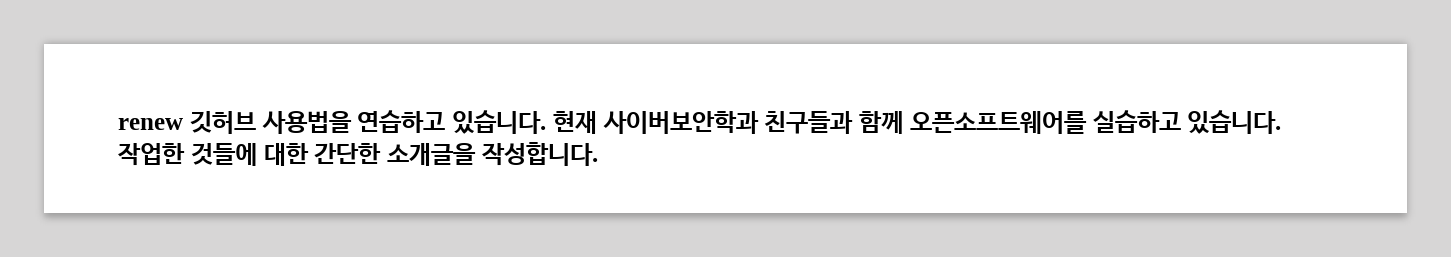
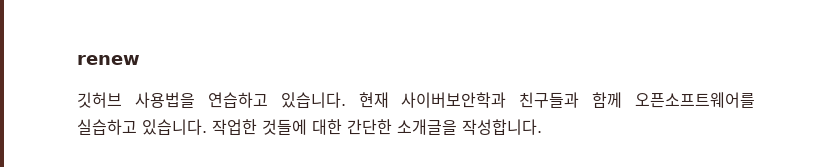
- renew 깃허브 사용법을 연습하고 있습니다.
+ renew
+ 깃허브 사용법을 연습하고 있습니다.

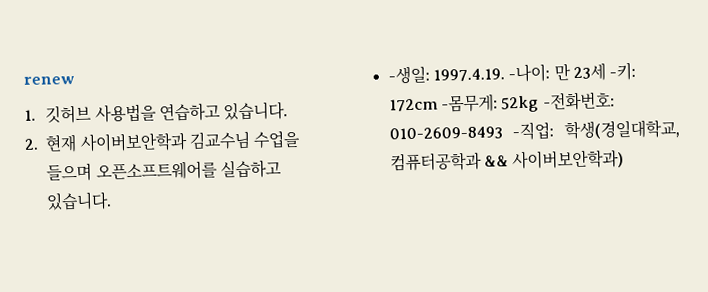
- 깃허브 사용법을 연습하고 있습니다. 현재 사이버보안학과 친구들과 함께 오픈소프트웨어를 실습하고 있습니다. 작업한 것들에 대한 간단한 소개글을 작성합니다.
+ 1. 깃허브 사용법을 연습하고 있습니다.
+ 2. 현재 사이버보안학과 김교수님 수업을 들으며 오픈소프트웨어를 실습하고 있습니다.
+ -생일: 1997.4.19. -나이: 만 23세 -키: 172cm -몸무게: 52kg -전화번호: 010-2609-8493 -직업: 학생(경일대학교, 컴퓨터공학과 && 사이버보안학과)

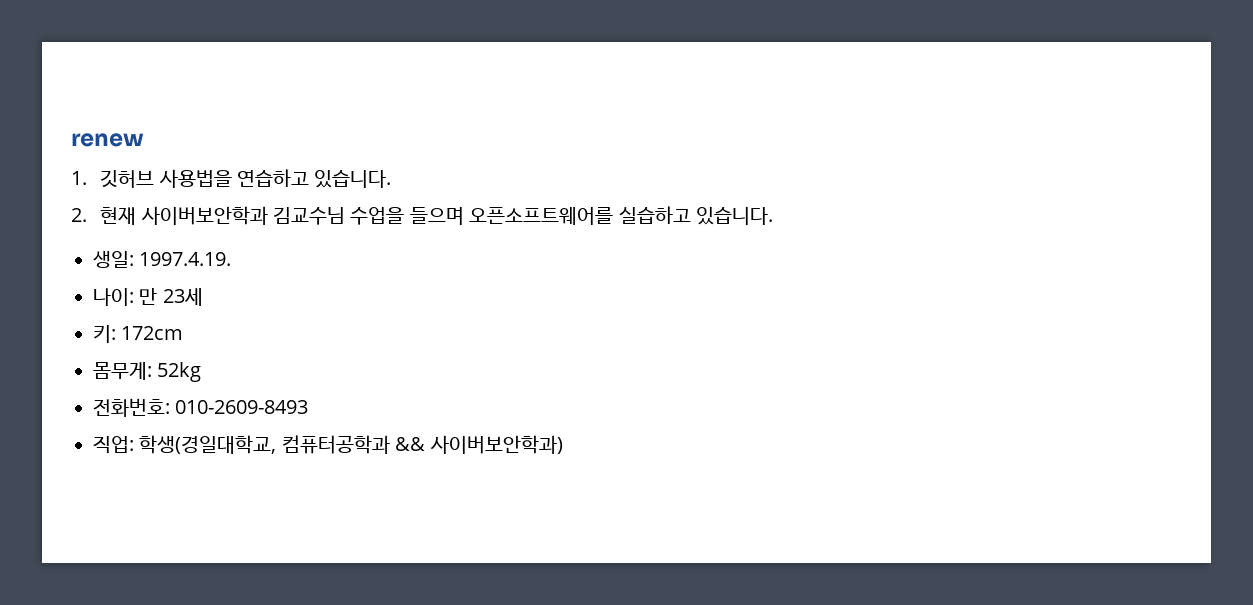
- -생일: 1997.4.19. -나이: 만 23세 -키: 172cm -몸무게: 52kg -전화번호: 010-2609-8493 -직업: 학생(경일대학교, 컴퓨터공학과 && 사이버보안학과)
+ 생일: 1997.4.19.
+ 나이: 만 23세
+ 키: 172cm
+ 몸무게: 52kg
+ 전화번호: 010-2609-8493
+ 직업: 학생(경일대학교, 컴퓨터공학과 && 사이버보안학과)

